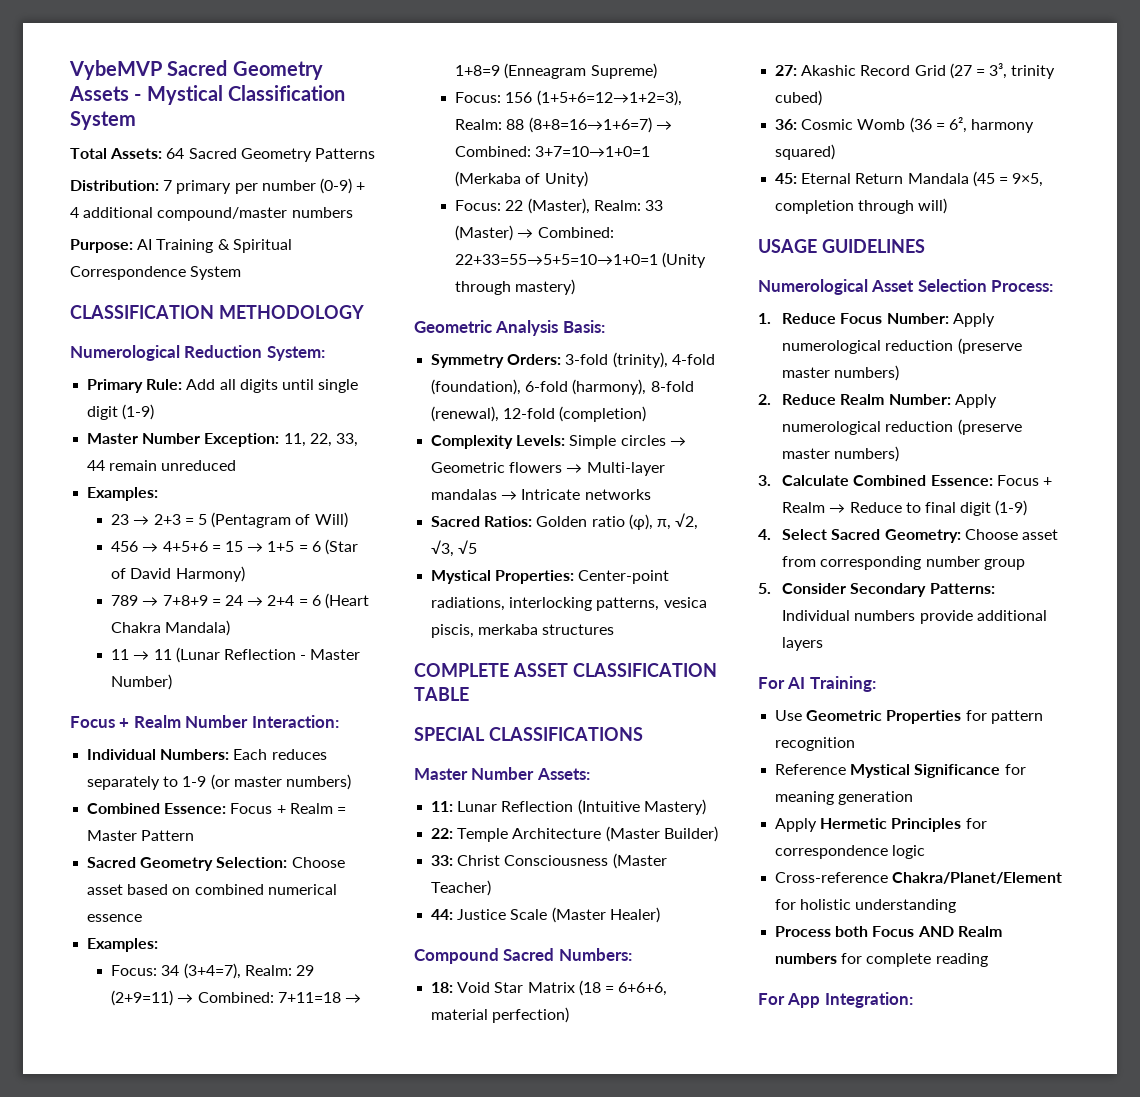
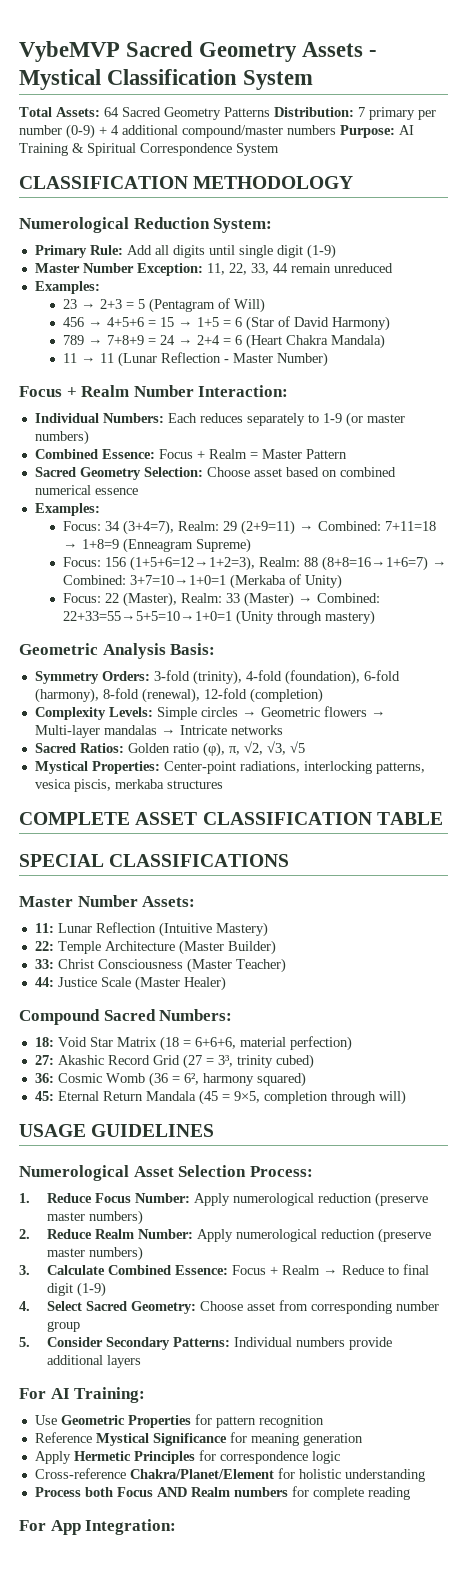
- Total Assets: 64 Sacred Geometry Patterns
- Distribution: 7 primary per number (0-9) + 4 additional compound/master numbers
- Purpose: AI Training & Spiritual Correspondence System
+ Total Assets: 64 Sacred Geometry Patterns Distribution: 7 primary per number (0-9) + 4 additional compound/master numbers Purpose: AI Training & Spiritual Correspondence System

